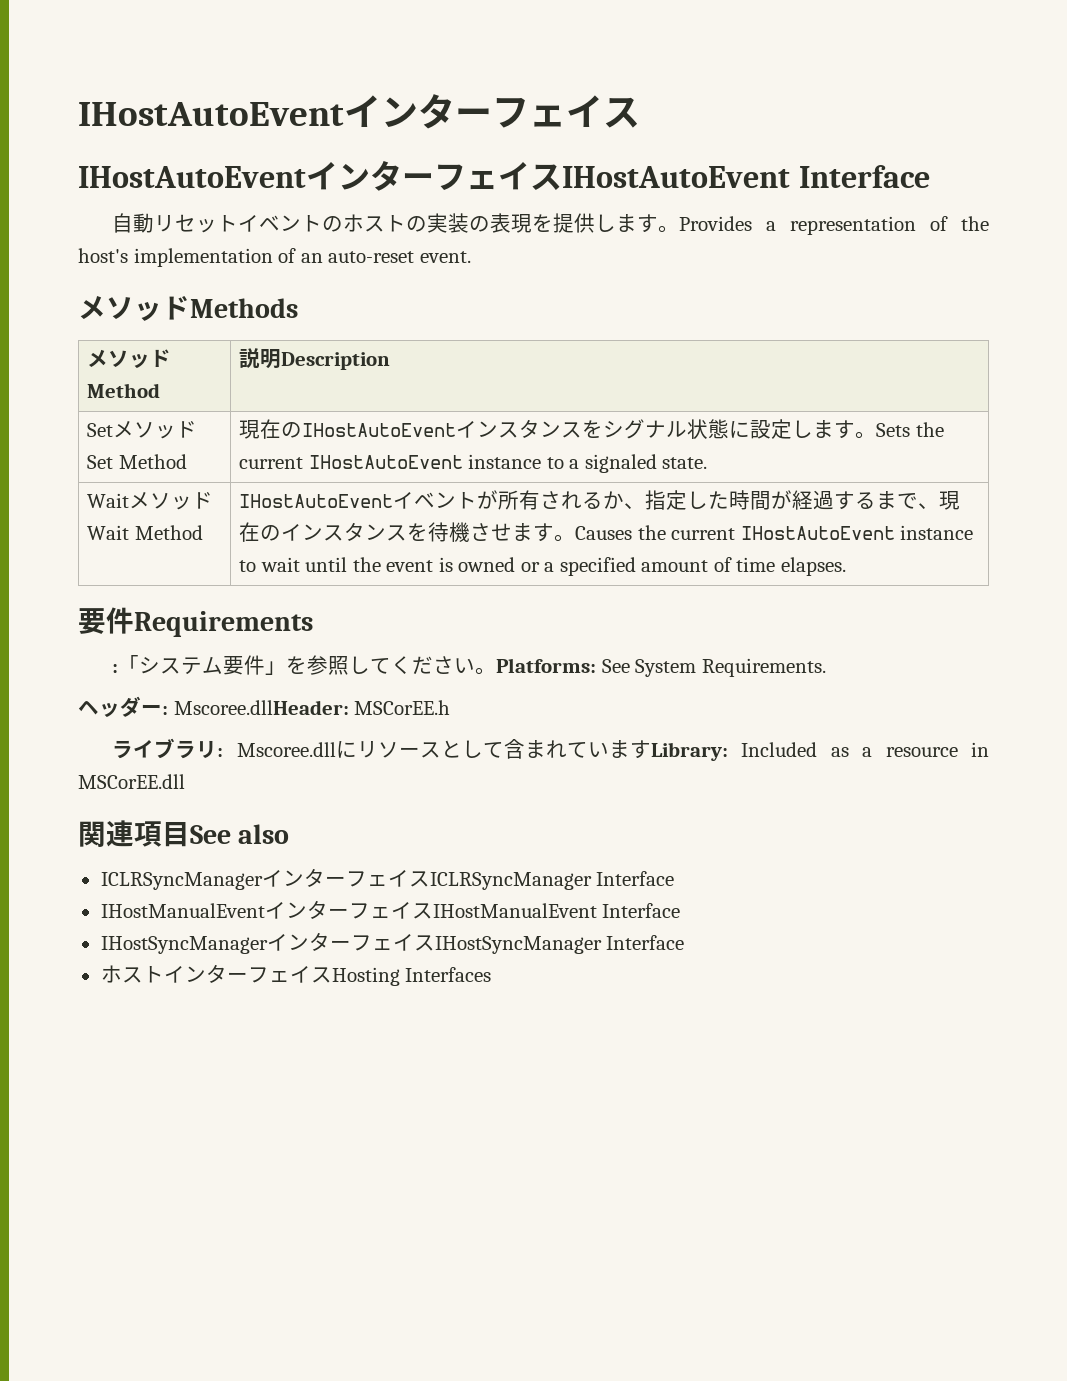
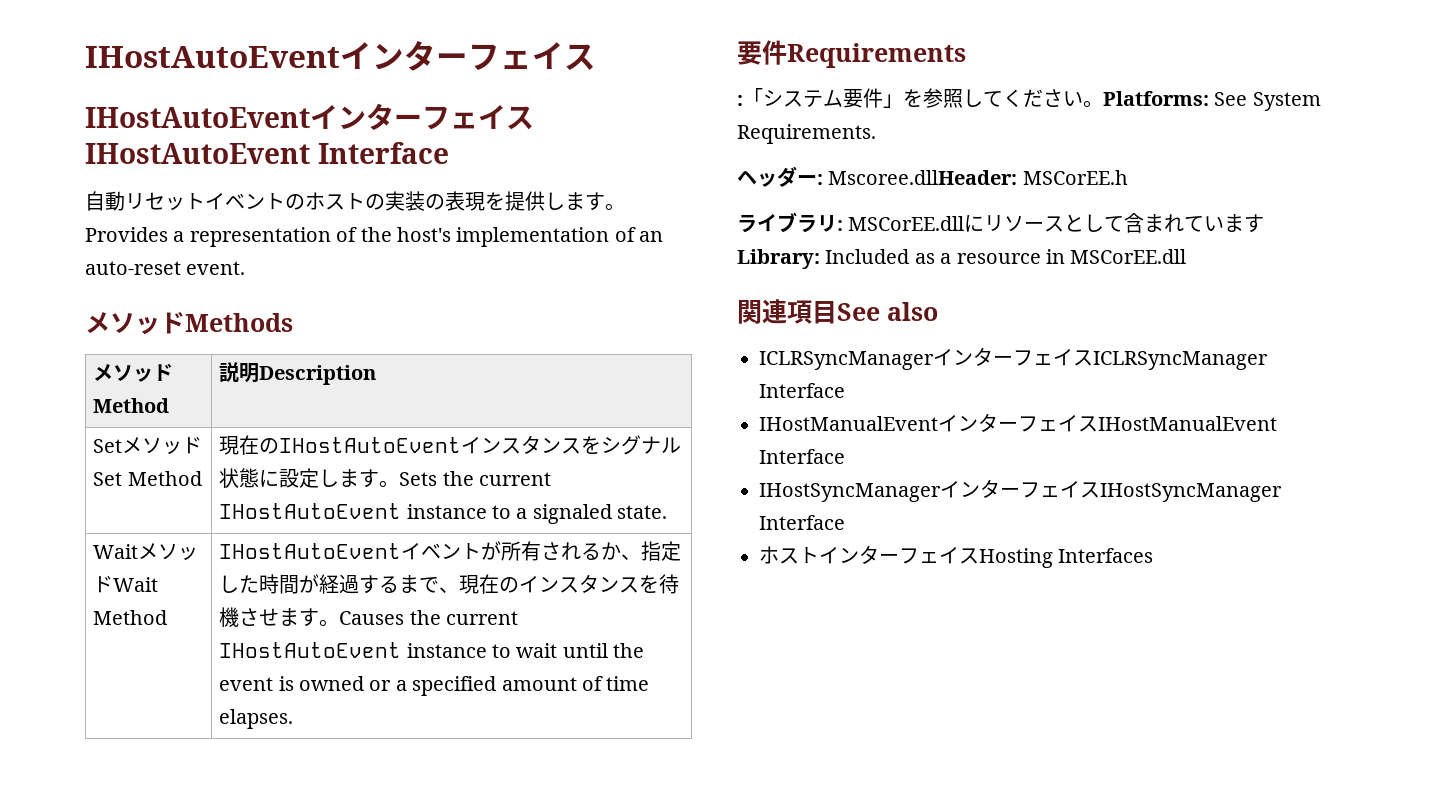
- ライブラリ: Mscoree.dllにリソースとして含まれていますLibrary: Included as a resource in MSCorEE.dll
+ ライブラリ: MSCorEE.dllにリソースとして含まれていますLibrary: Included as a resource in MSCorEE.dll

